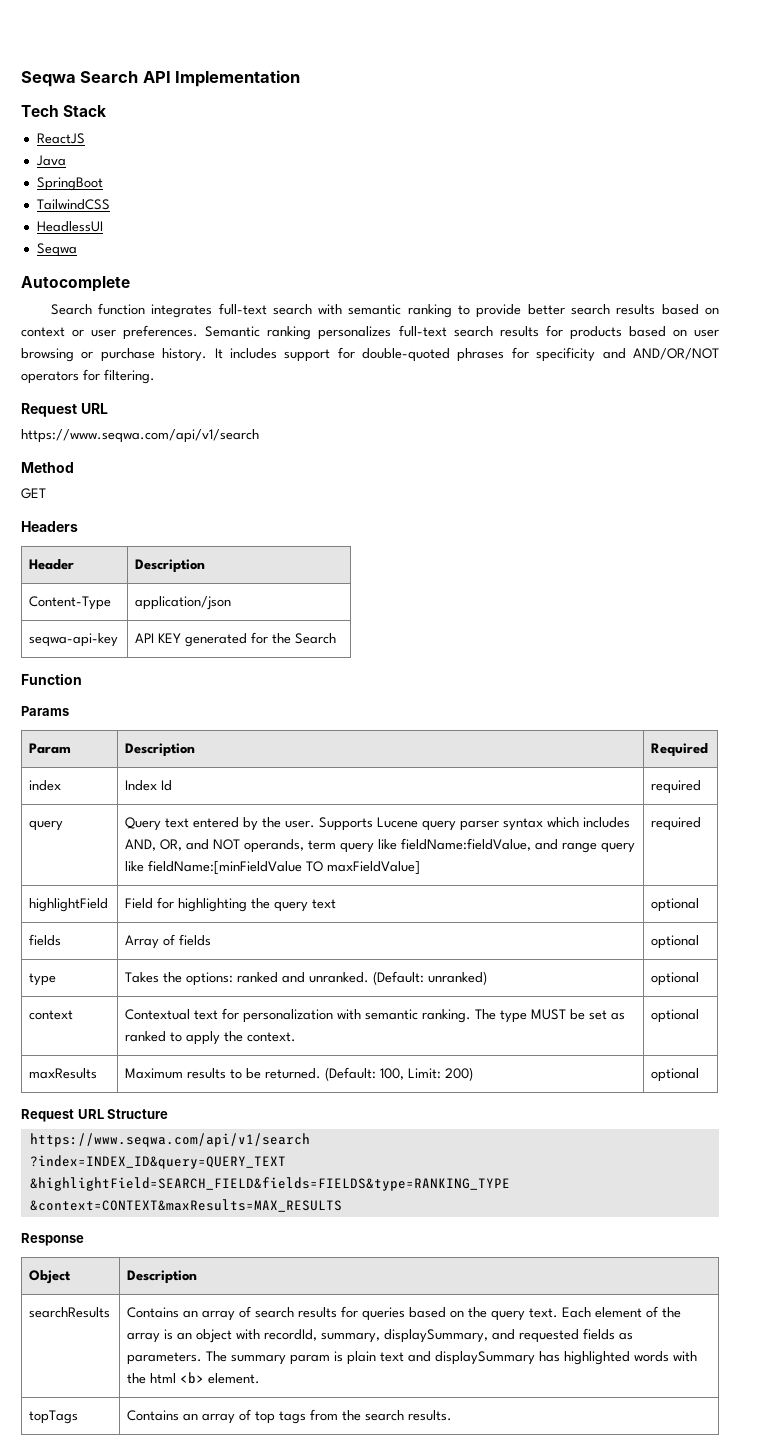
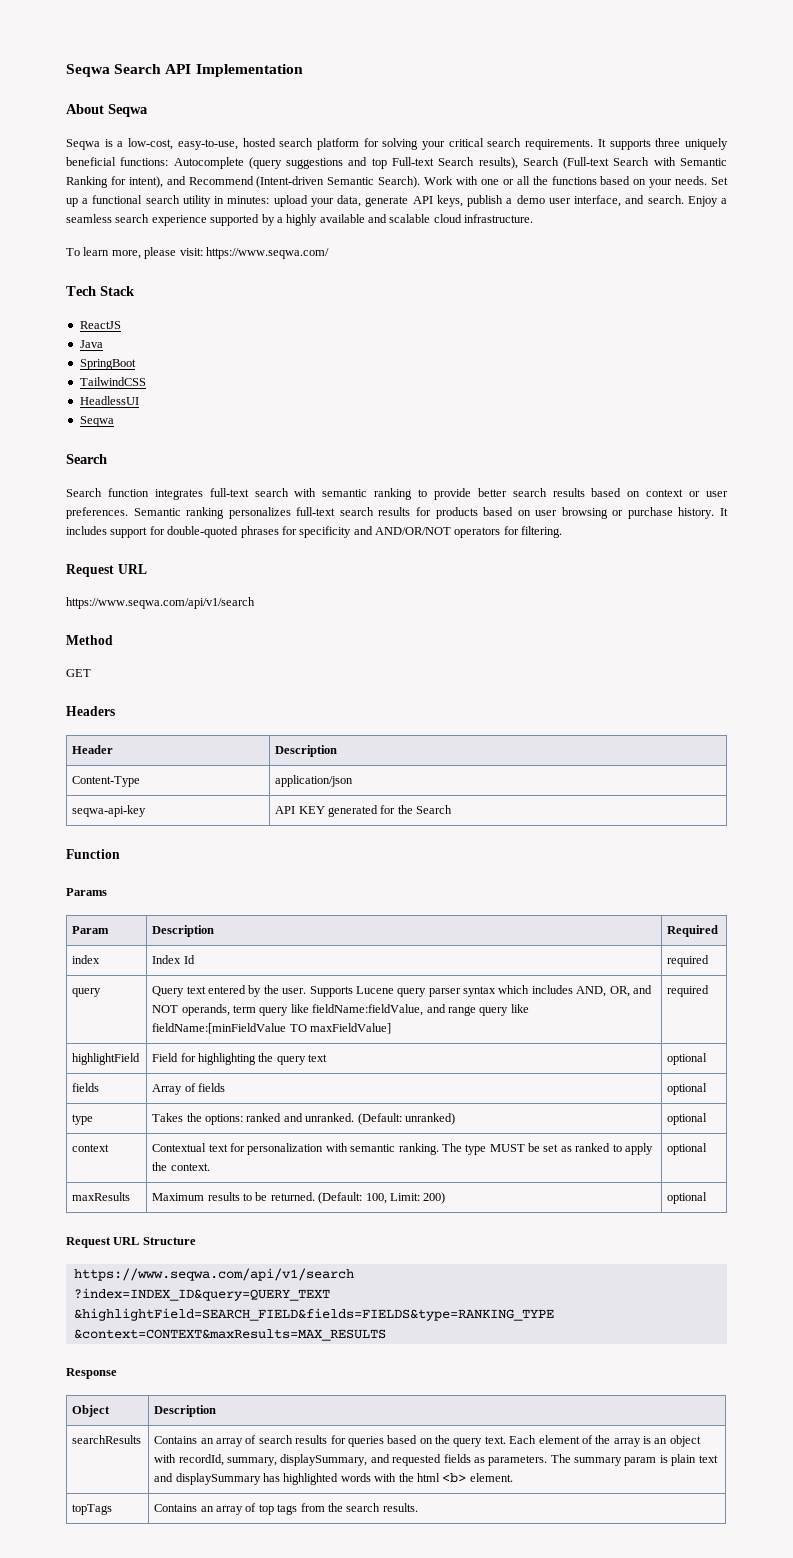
+ About Seqwa
+ Seqwa is a low-cost, easy-to-use, hosted search platform for solving your critical search requirements. It supports three uniquely beneficial functions: Autocomplete (query suggestions and top Full-text Search results), Search (Full-text Search with Semantic Ranking for intent), and Recommend (Intent-driven Semantic Search). Work with one or all the functions based on your needs. Set up a functional search utility in minutes: upload your data, generate API keys, publish a demo user interface, and search. Enjoy a seamless search experience supported by a highly available and scalable cloud infrastructure.
+ To learn more, please visit: https://www.seqwa.com/
  HeadlessUI
  Seqwa
- Autocomplete
+ Search

